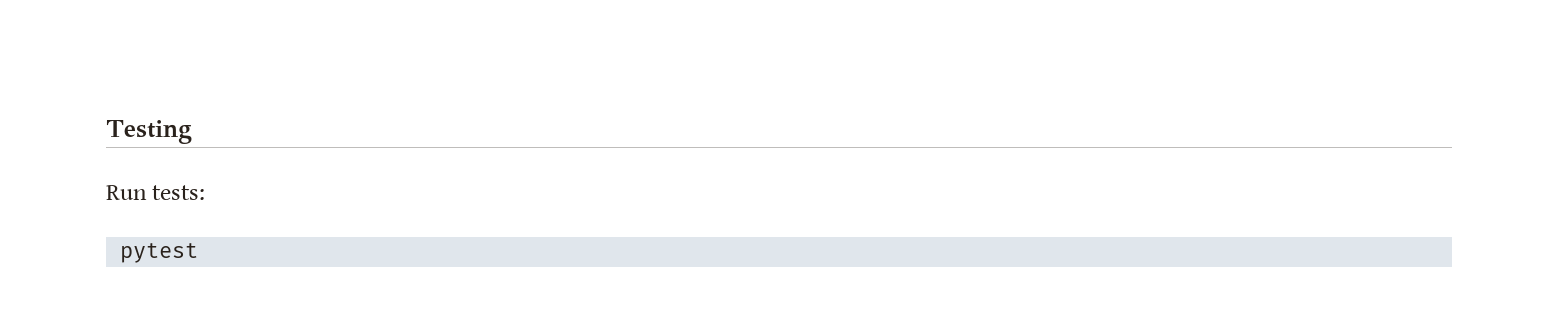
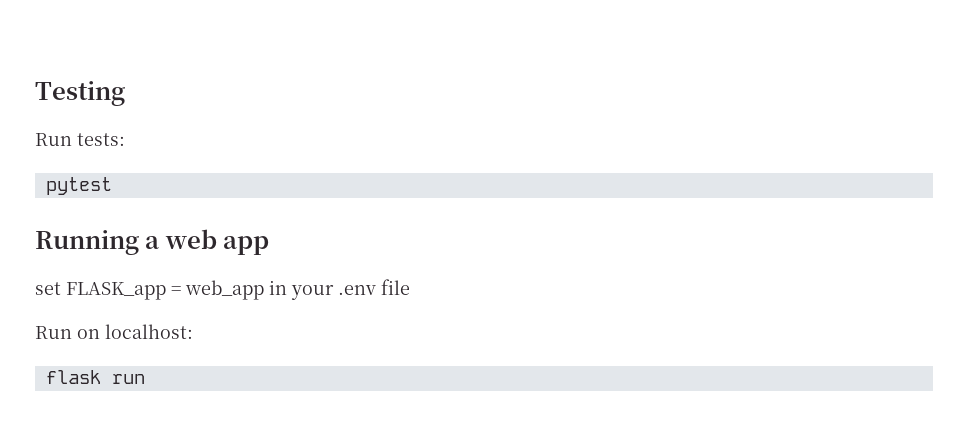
+ Running a web app
+ set FLASK_app = web_app in your .env file
+ Run on localhost:
+ flask run

